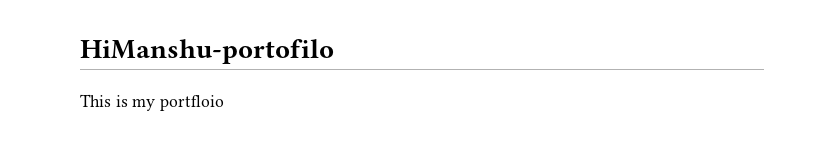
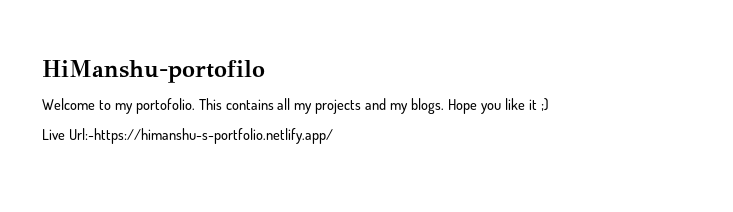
- This is my portfloio
+ Welcome to my portofolio. This contains all my projects and my blogs. Hope you like it ;)
+ Live Url:-https://himanshu-s-portfolio.netlify.app/

